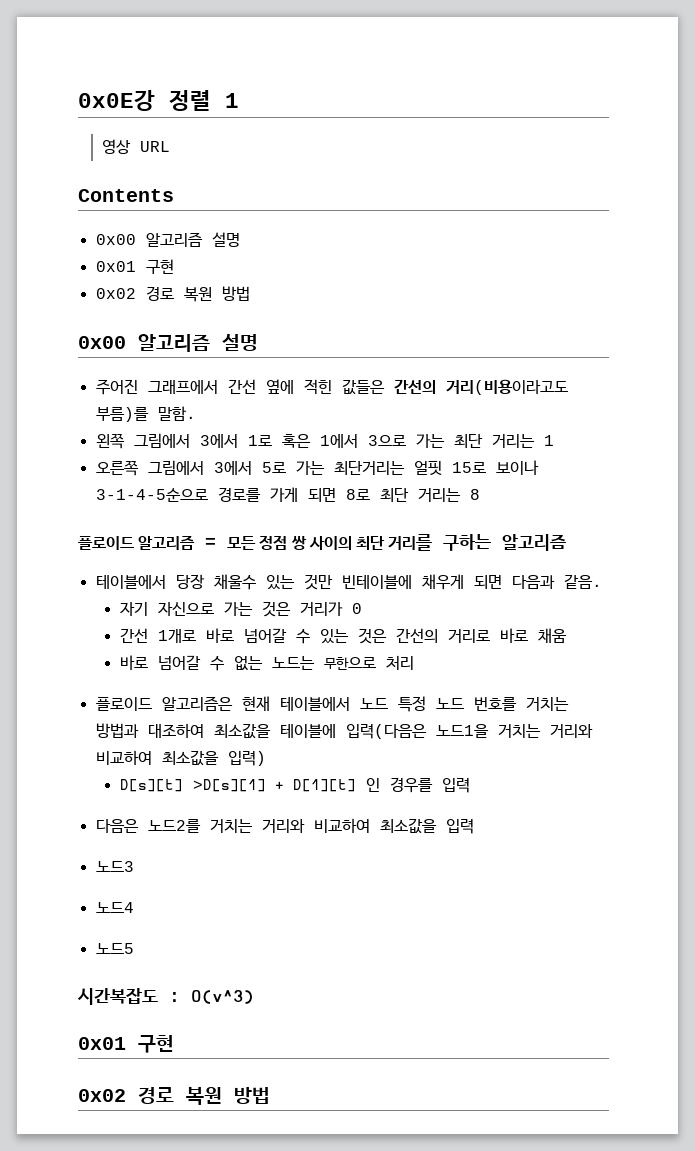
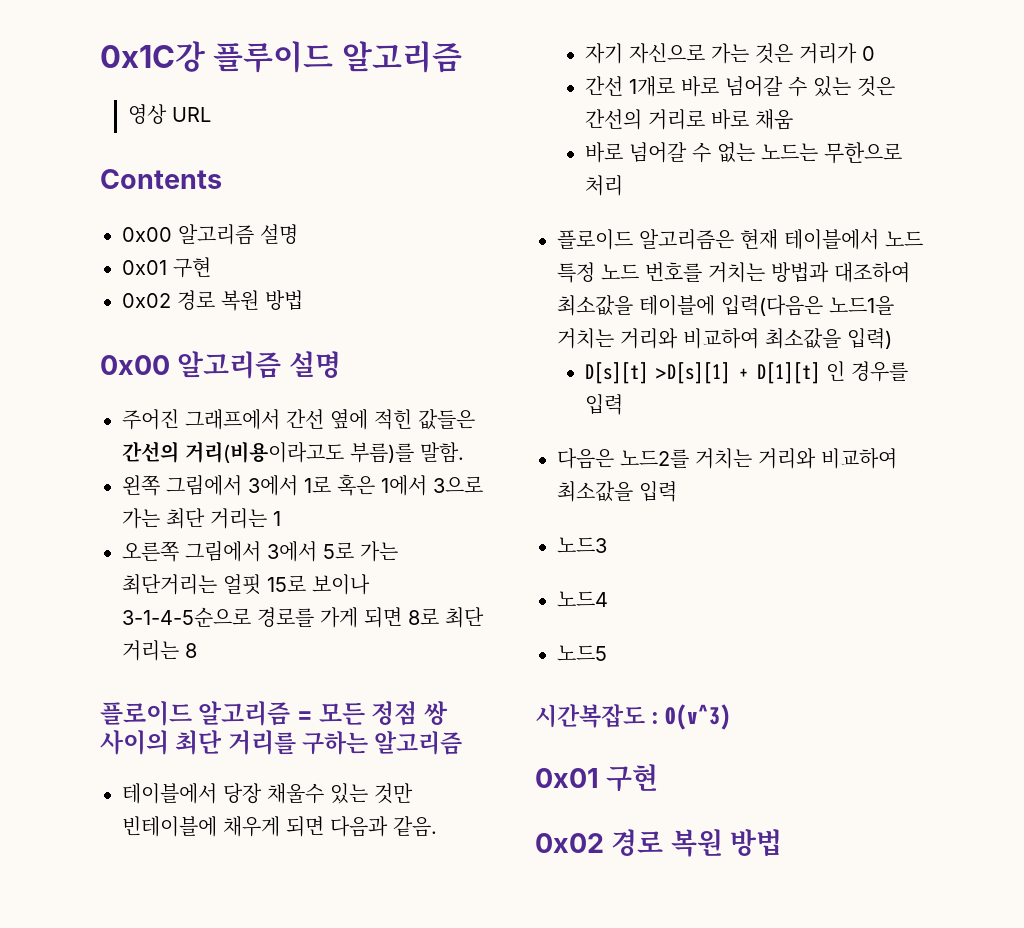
- 0x0E강 정렬 1
+ 0x1C강 플루이드 알고리즘

